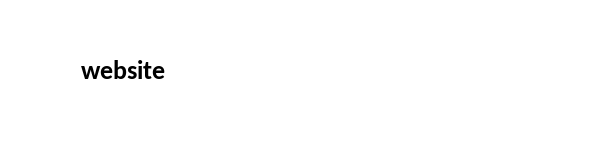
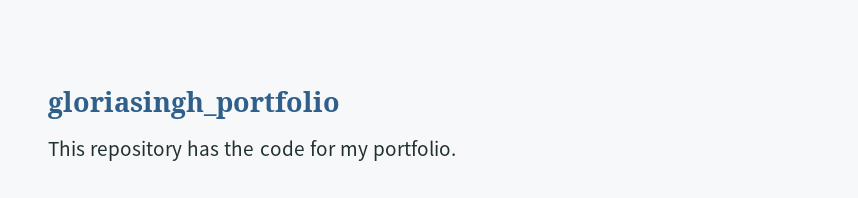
- website
+ gloriasingh_portfolio
+ This repository has the code for my portfolio.

